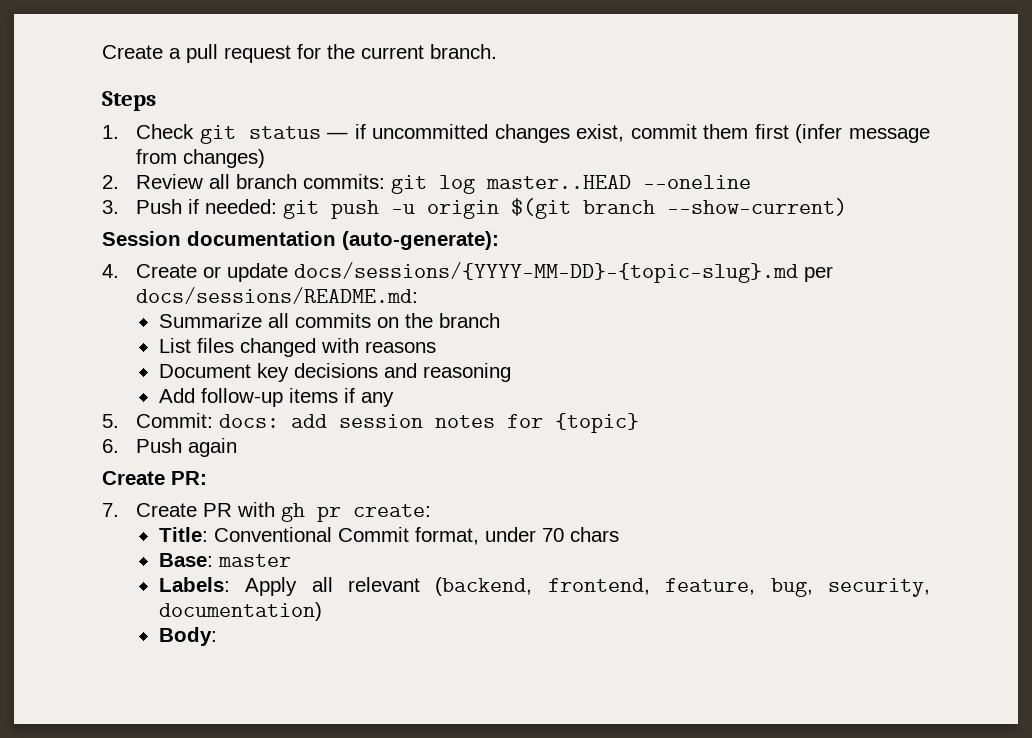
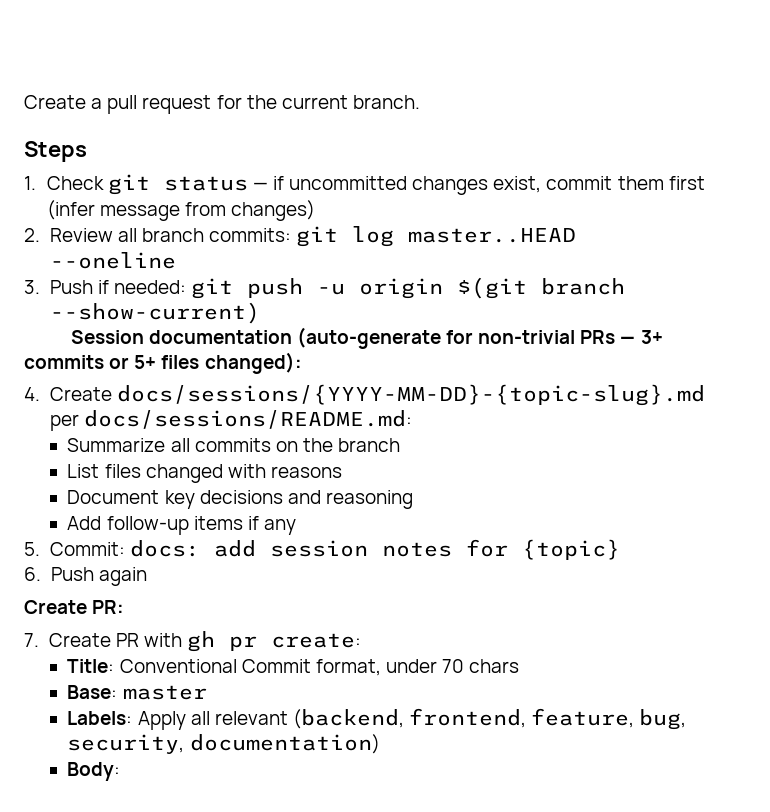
- Session documentation (auto-generate):
+ Session documentation (auto-generate for non-trivial PRs — 3+ commits or 5+ files changed):
- 4. Create or update docs/sessions/{YYYY-MM-DD}-{topic-slug}.md per docs/sessions/README.md:
+ 4. Create docs/sessions/{YYYY-MM-DD}-{topic-slug}.md per docs/sessions/README.md:

